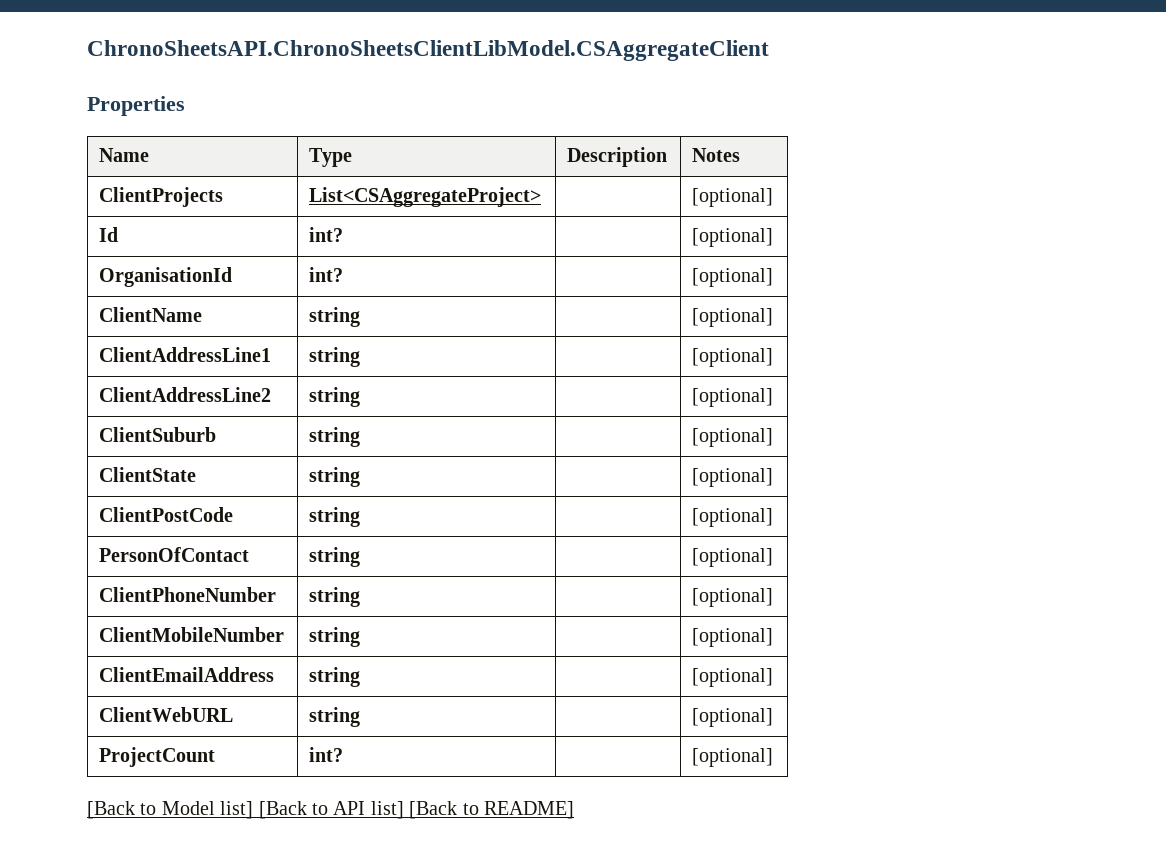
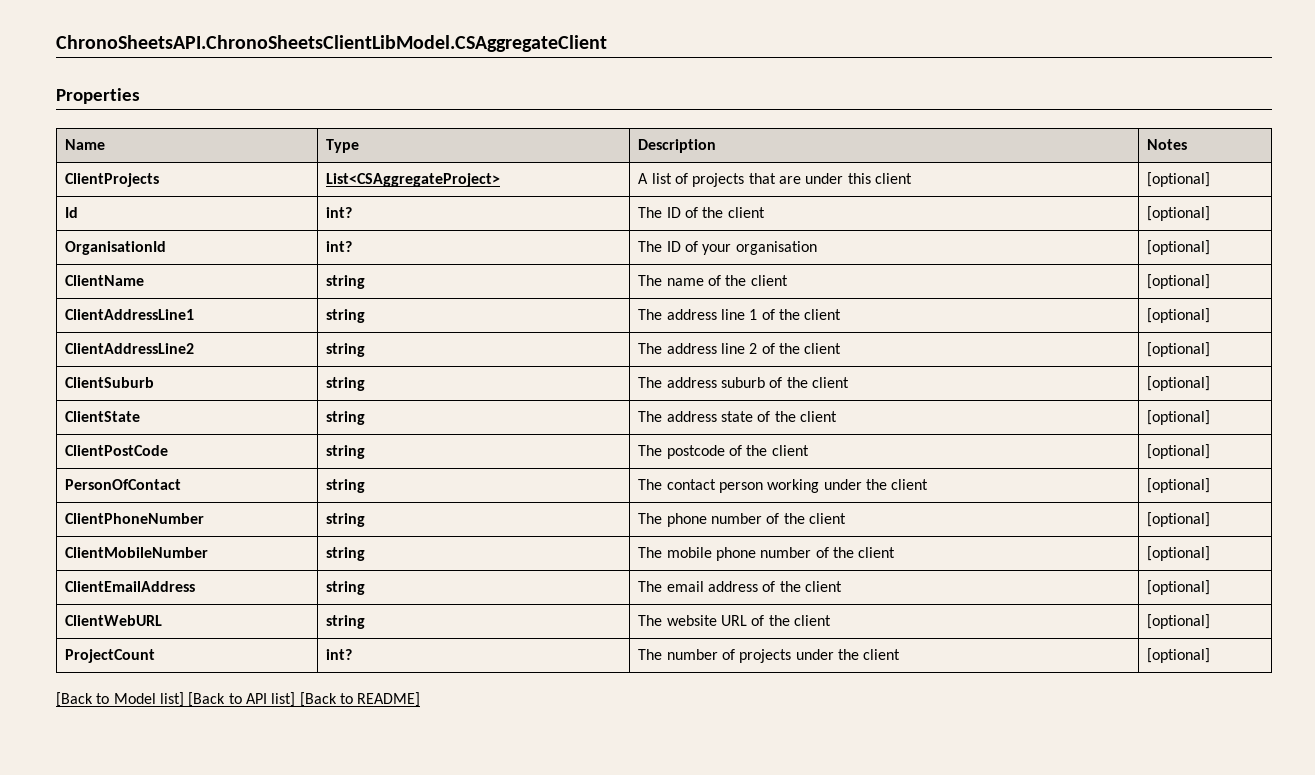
- ClientProjects | List<CSAggregateProject> | | [optional]
- Id | int? | | [optional]
- OrganisationId | int? | | [optional]
- ClientName | string | | [optional]
- ClientAddressLine1 | string | | [optional]
- ClientAddressLine2 | string | | [optional]
- ClientSuburb | string | | [optional]
- ClientState | string | | [optional]
- ClientPostCode | string | | [optional]
- PersonOfContact | string | | [optional]
- ClientPhoneNumber | string | | [optional]
- ClientMobileNumber | string | | [optional]
- ClientEmailAddress | string | | [optional]
- ClientWebURL | string | | [optional]
- ProjectCount | int? | | [optional]
+ ClientProjects | List<CSAggregateProject> | A list of projects that are under this client | [optional]
+ Id | int? | The ID of the client | [optional]
+ OrganisationId | int? | The ID of your organisation | [optional]
+ ClientName | string | The name of the client | [optional]
+ ClientAddressLine1 | string | The address line 1 of the client | [optional]
+ ClientAddressLine2 | string | The address line 2 of the client | [optional]
+ ClientSuburb | string | The address suburb of the client | [optional]
+ ClientState | string | The address state of the client | [optional]
+ ClientPostCode | string | The postcode of the client | [optional]
+ PersonOfContact | string | The contact person working under the client | [optional]
+ ClientPhoneNumber | string | The phone number of the client | [optional]
+ ClientMobileNumber | string | The mobile phone number of the client | [optional]
+ ClientEmailAddress | string | The email address of the client | [optional]
+ ClientWebURL | string | The website URL of the client | [optional]
+ ProjectCount | int? | The number of projects under the client | [optional]

